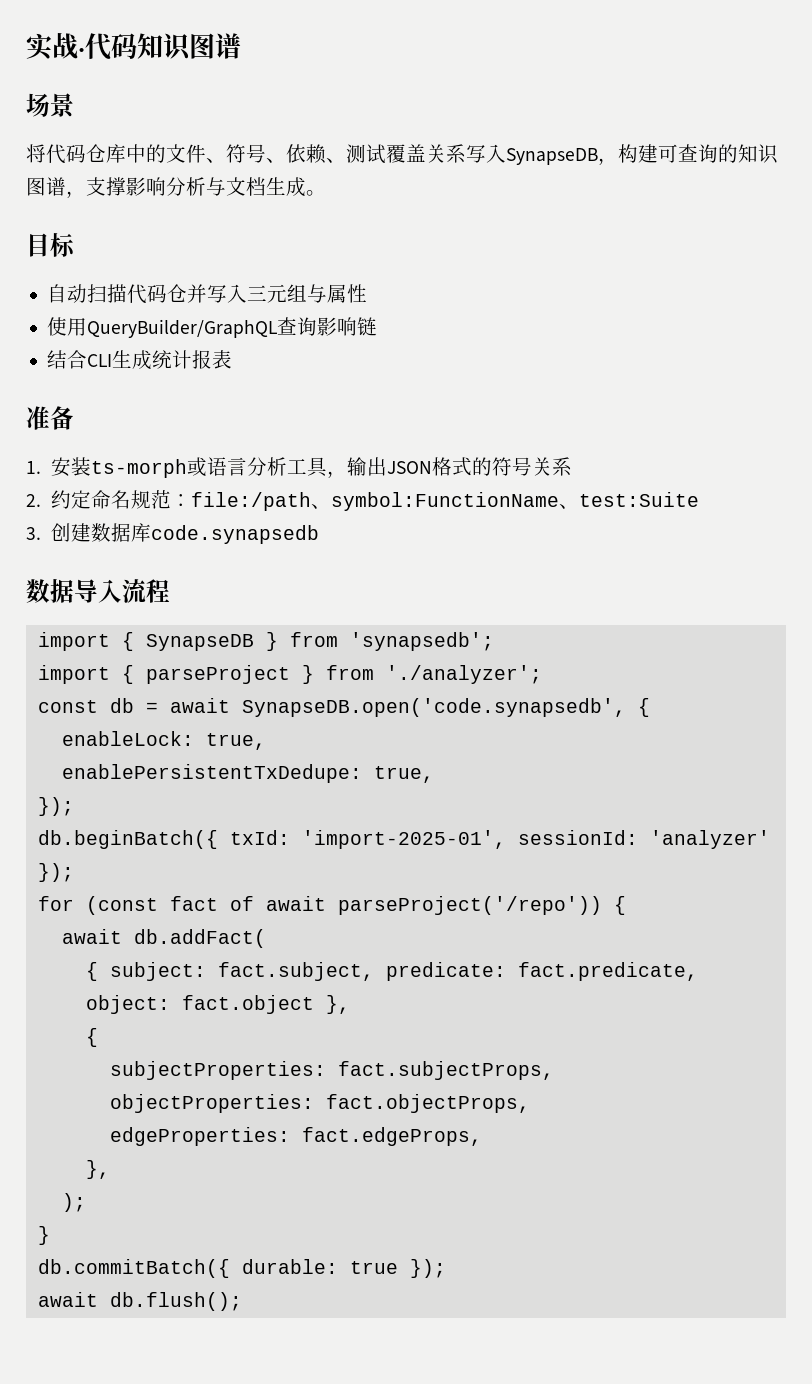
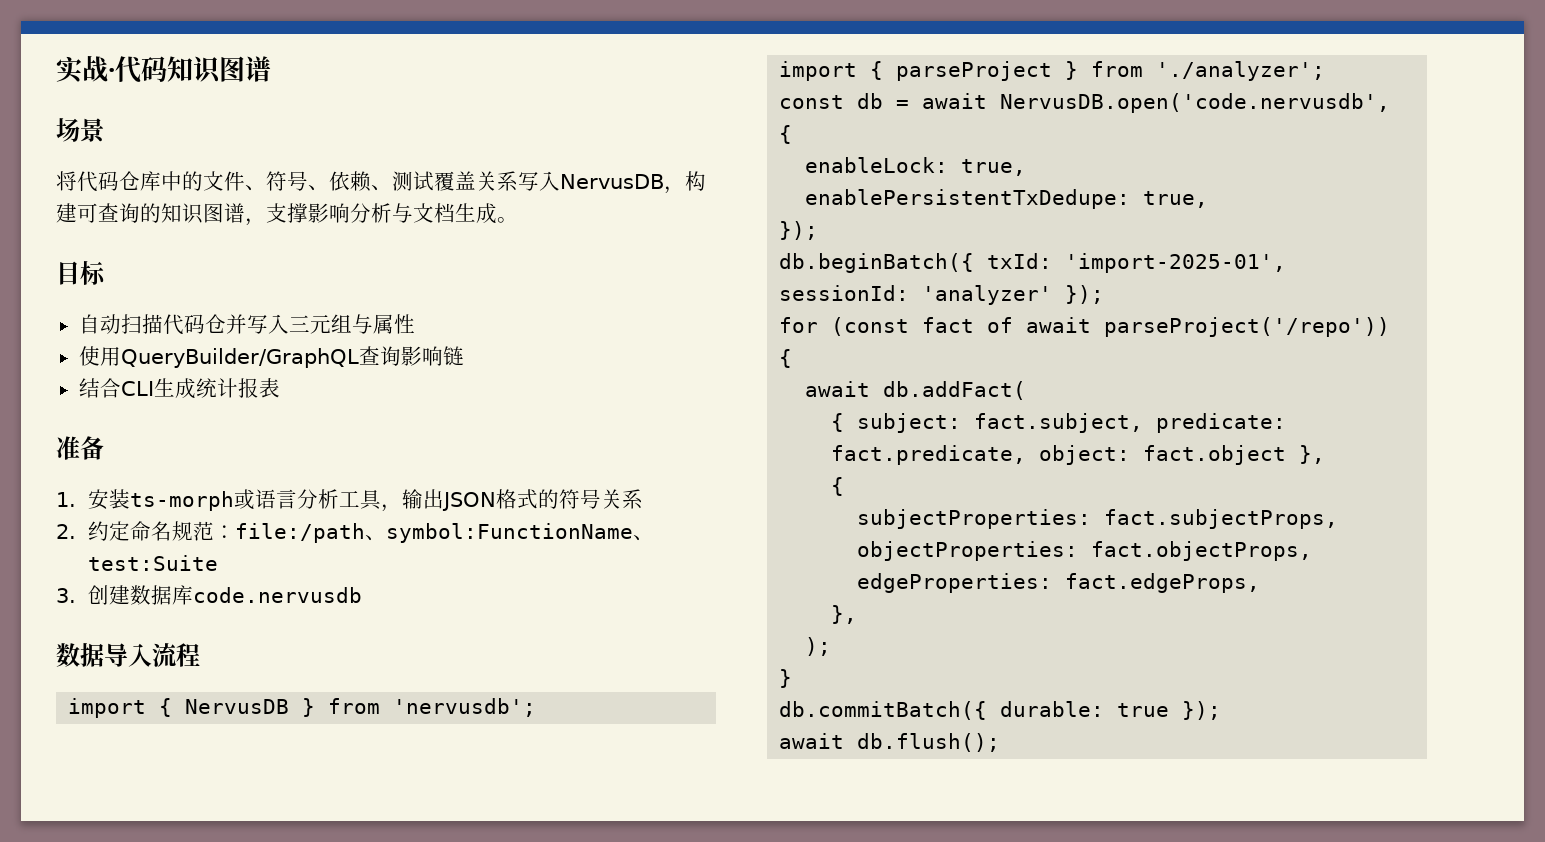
- 将代码仓库中的文件、符号、依赖、测试覆盖关系写入SynapseDB，构建可查询的知识图谱，支撑影响分析与文档生成。
+ 将代码仓库中的文件、符号、依赖、测试覆盖关系写入NervusDB，构建可查询的知识图谱，支撑影响分析与文档生成。
- 3.创建数据库code.synapsedb
+ 3.创建数据库code.nervusdb
- import { SynapseDB } from 'synapsedb';
+ import { NervusDB } from 'nervusdb';
- const db = await SynapseDB.open('code.synapsedb', {
+ const db = await NervusDB.open('code.nervusdb', {

